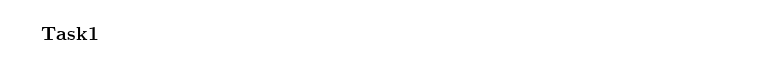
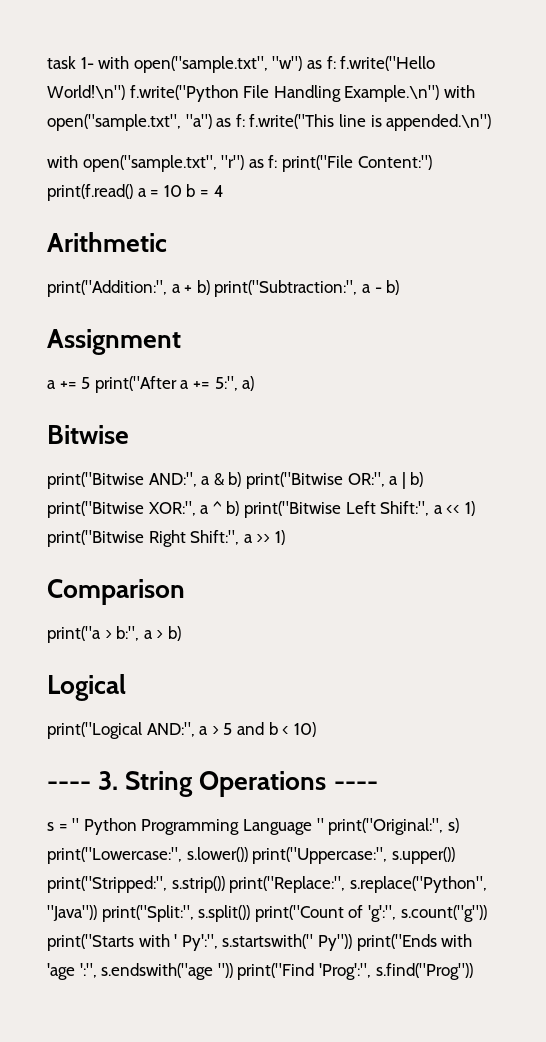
- Task1
+ task 1- with open("sample.txt", "w") as f: f.write("Hello World!\n") f.write("Python File Handling Example.\n") with open("sample.txt", "a") as f: f.write("This line is appended.\n")
+ with open("sample.txt", "r") as f: print("File Content:") print(f.read() a = 10 b = 4
+ Arithmetic
+ print("Addition:", a + b) print("Subtraction:", a - b)
+ Assignment
+ a += 5 print("After a += 5:", a)
+ Bitwise
+ print("Bitwise AND:", a & b) print("Bitwise OR:", a | b) print("Bitwise XOR:", a ^ b) print("Bitwise Left Shift:", a << 1) print("Bitwise Right Shift:", a >> 1)
+ Comparison
+ print("a > b:", a > b)
+ Logical
+ print("Logical AND:", a > 5 and b < 10)
+ ---- 3. String Operations ----
+ s = " Python Programming Language " print("Original:", s) print("Lowercase:", s.lower()) print("Uppercase:", s.upper()) print("Stripped:", s.strip()) print("Replace:", s.replace("Python", "Java")) print("Split:", s.split()) print("Count of 'g':", s.count("g")) print("Starts with ' Py':", s.startswith(" Py")) print("Ends with 'age ':", s.endswith("age ")) print("Find 'Prog':", s.find("Prog"))

